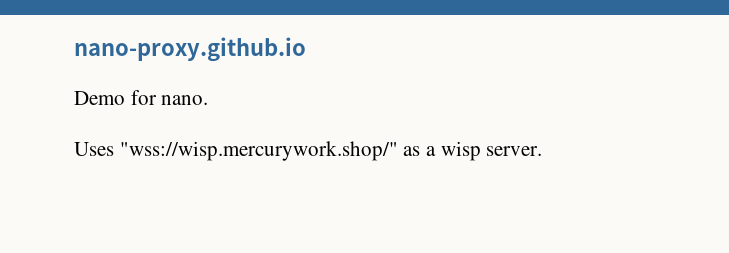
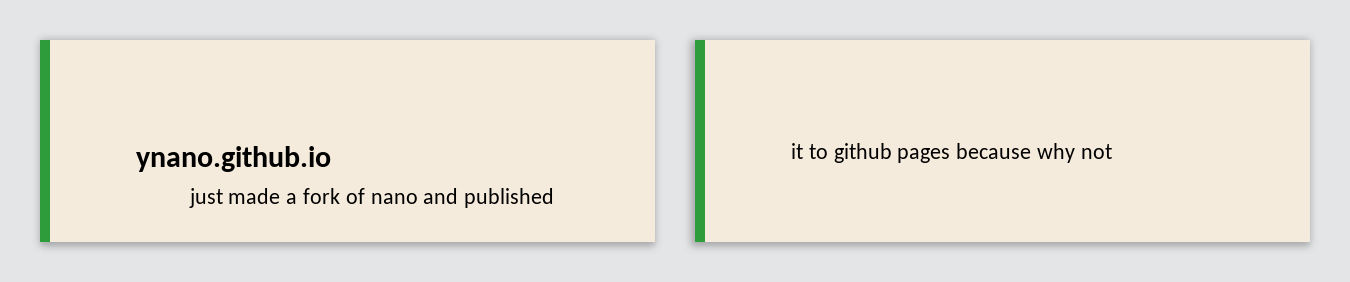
- nano-proxy.github.io
- Demo for nano.
- Uses "wss://wisp.mercurywork.shop/" as a wisp server.
+ ynano.github.io
+ just made a fork of nano and published it to github pages because why not

